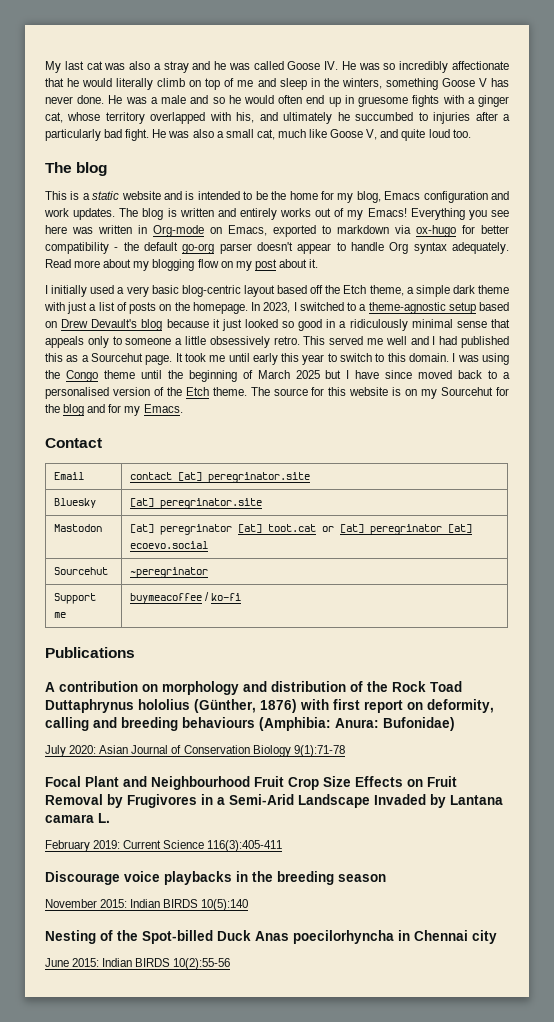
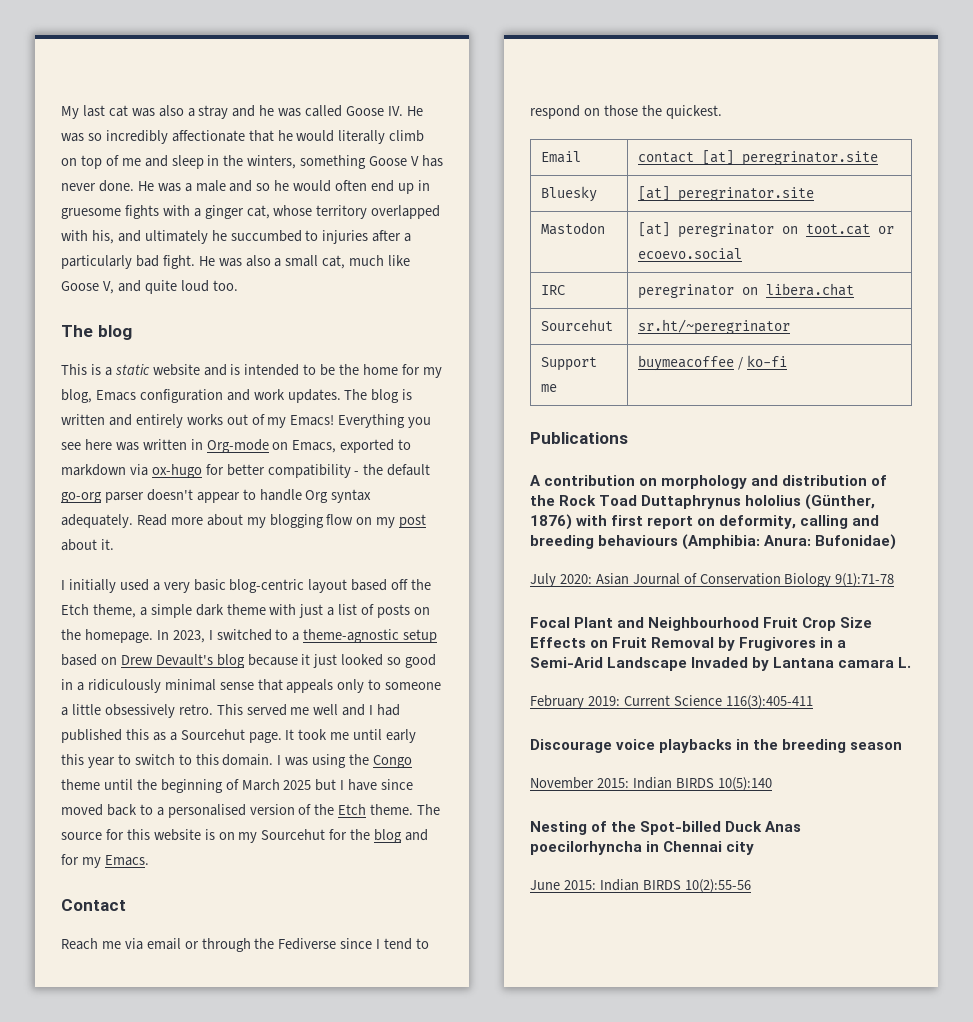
+ Reach me via email or through the Fediverse since I tend to respond on those the quickest.
- Mastodon | [at] peregrinator [at] toot.cat or [at] peregrinator [at] ecoevo.social
+ Mastodon | [at] peregrinator on toot.cat or ecoevo.social
+ IRC | peregrinator on libera.chat
- Sourcehut | ~peregrinator
+ Sourcehut | sr.ht/~peregrinator

